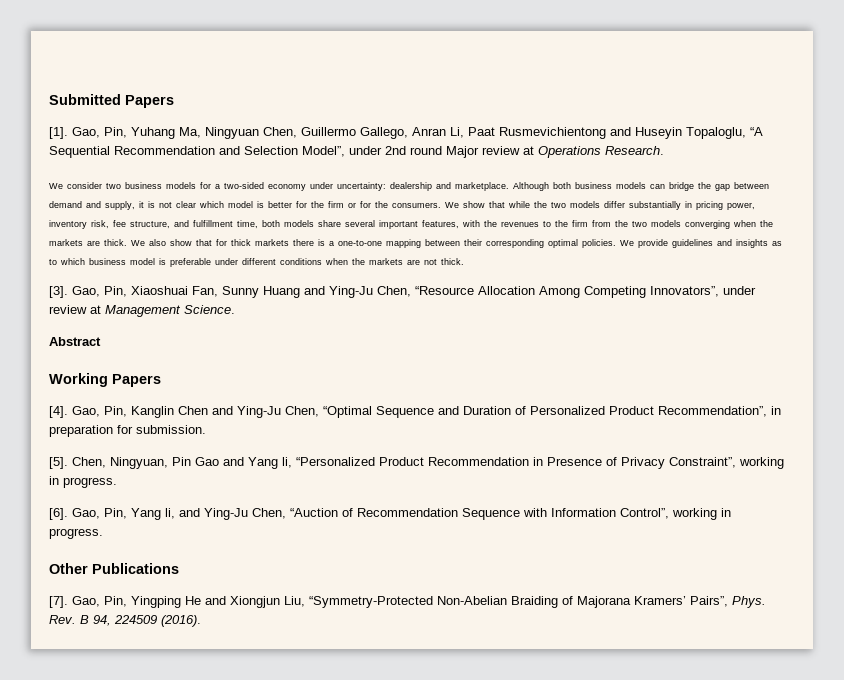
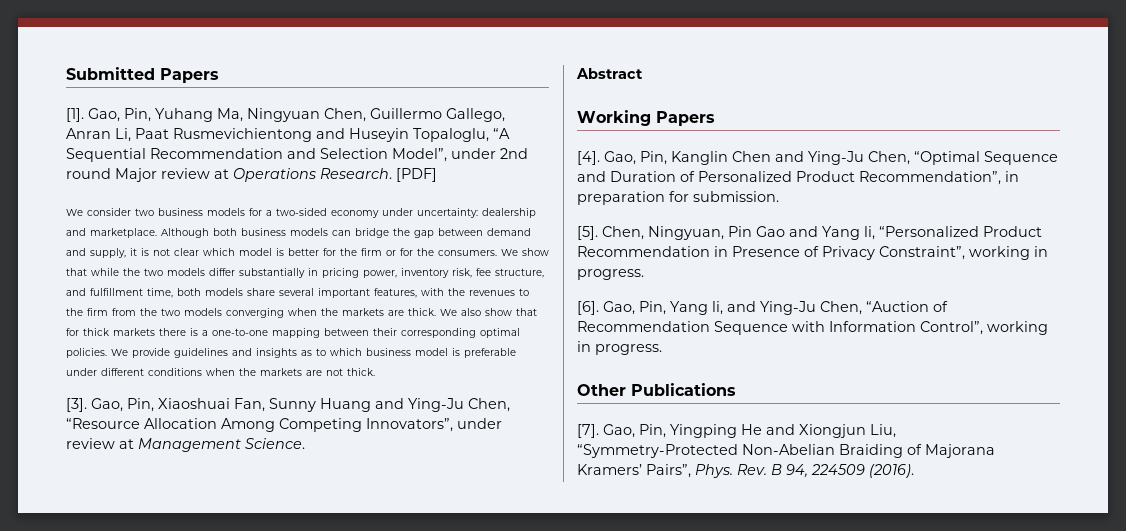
+ [PDF]

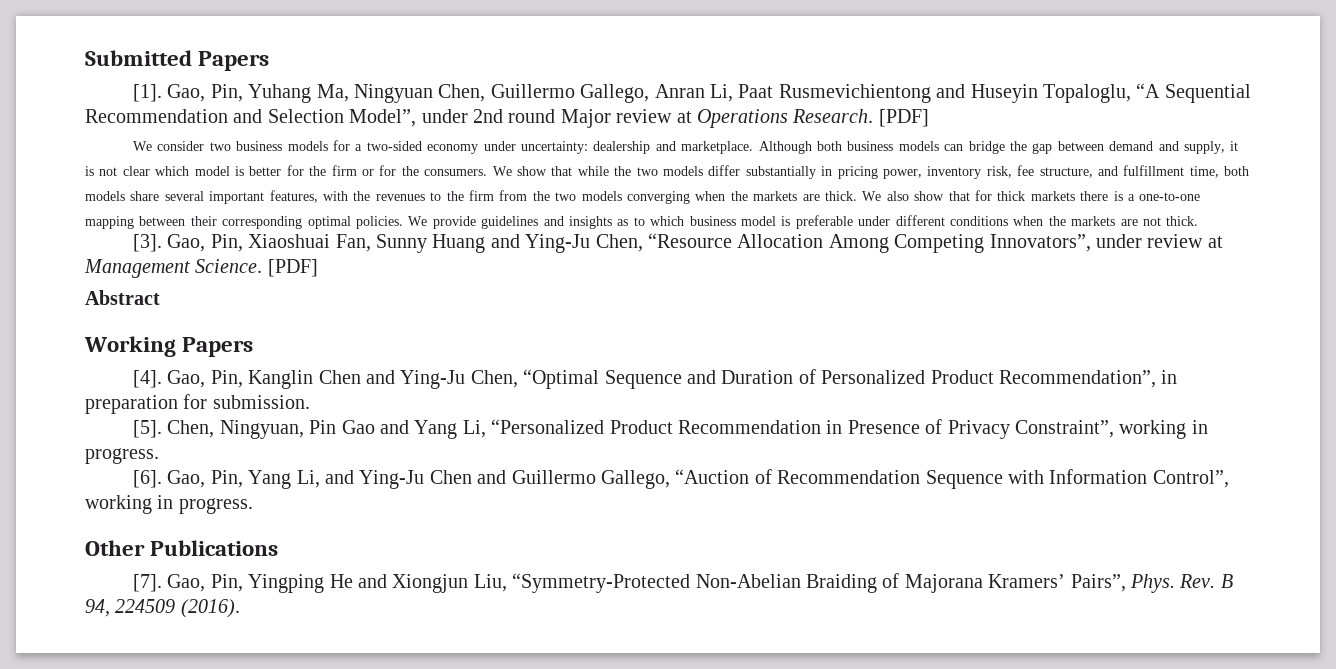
- Gao, Pin, Xiaoshuai Fan, Sunny Huang and Ying-Ju Chen, “Resource Allocation Among Competing Innovators”, under review at Management Science.
+ Gao, Pin, Xiaoshuai Fan, Sunny Huang and Ying-Ju Chen, “Resource Allocation Among Competing Innovators”, under review at Management Science. [PDF]
- Chen, Ningyuan, Pin Gao and Yang li, “Personalized Product Recommendation in Presence of Privacy Constraint”, working in progress.
+ Chen, Ningyuan, Pin Gao and Yang Li, “Personalized Product Recommendation in Presence of Privacy Constraint”, working in progress.
- Gao, Pin, Yang li, and Ying-Ju Chen, “Auction of Recommendation Sequence with Information Control”, working in progress.
+ Gao, Pin, Yang Li, and Ying-Ju Chen and Guillermo Gallego, “Auction of Recommendation Sequence with Information Control”, working in progress.

